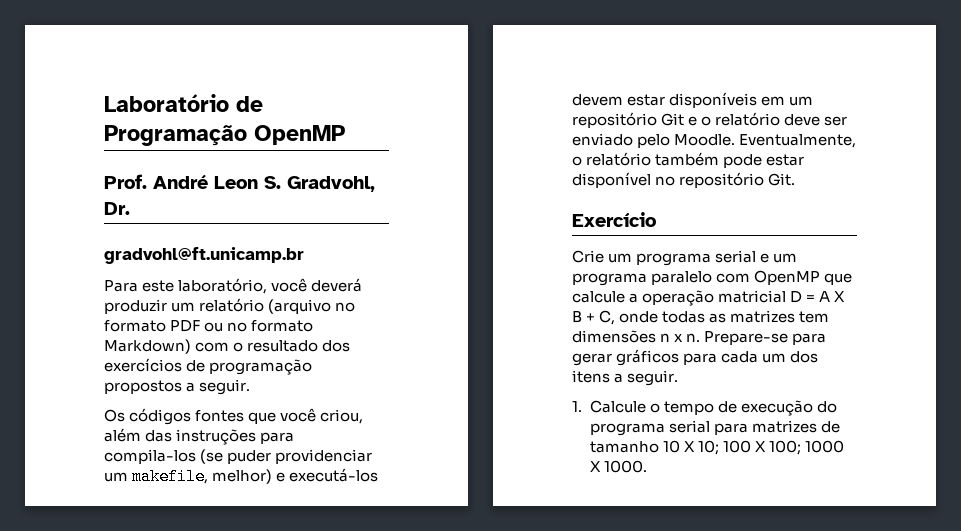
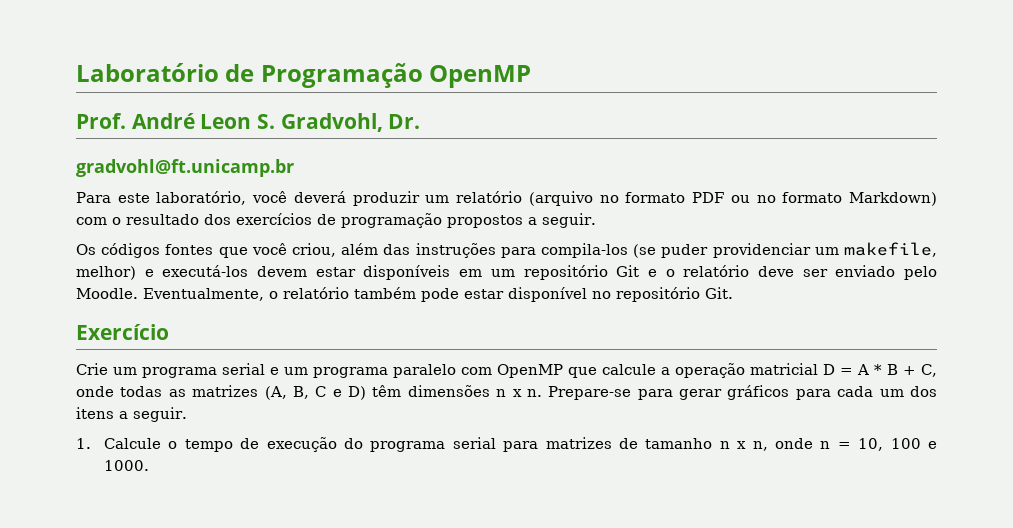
- Crie um programa serial e um programa paralelo com OpenMP que calcule a operação matricial D = A X B + C, onde todas as matrizes tem dimensões n x n.
+ Crie um programa serial e um programa paralelo com OpenMP que calcule a operação matricial D = A * B + C, onde todas as matrizes (A, B, C e D) têm dimensões n x n.
- 1. Calcule o tempo de execução do programa serial para matrizes de tamanho 10 X 10; 100 X 100; 1000 X 1000.
+ 1. Calcule o tempo de execução do programa serial para matrizes de tamanho n x n, onde n = 10, 100 e 1000.

